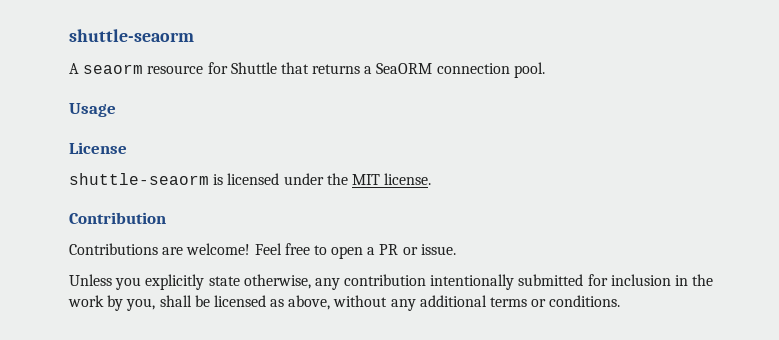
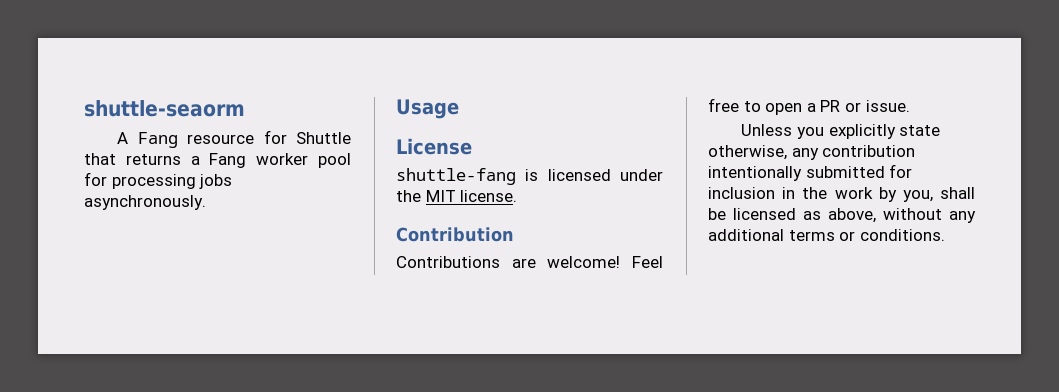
- A seaorm resource for Shuttle that returns a SeaORM connection pool.
+ A Fang resource for Shuttle that returns a Fang worker pool for processing jobs asynchronously.
- shuttle-seaorm is licensed under the MIT license.
+ shuttle-fang is licensed under the MIT license.

